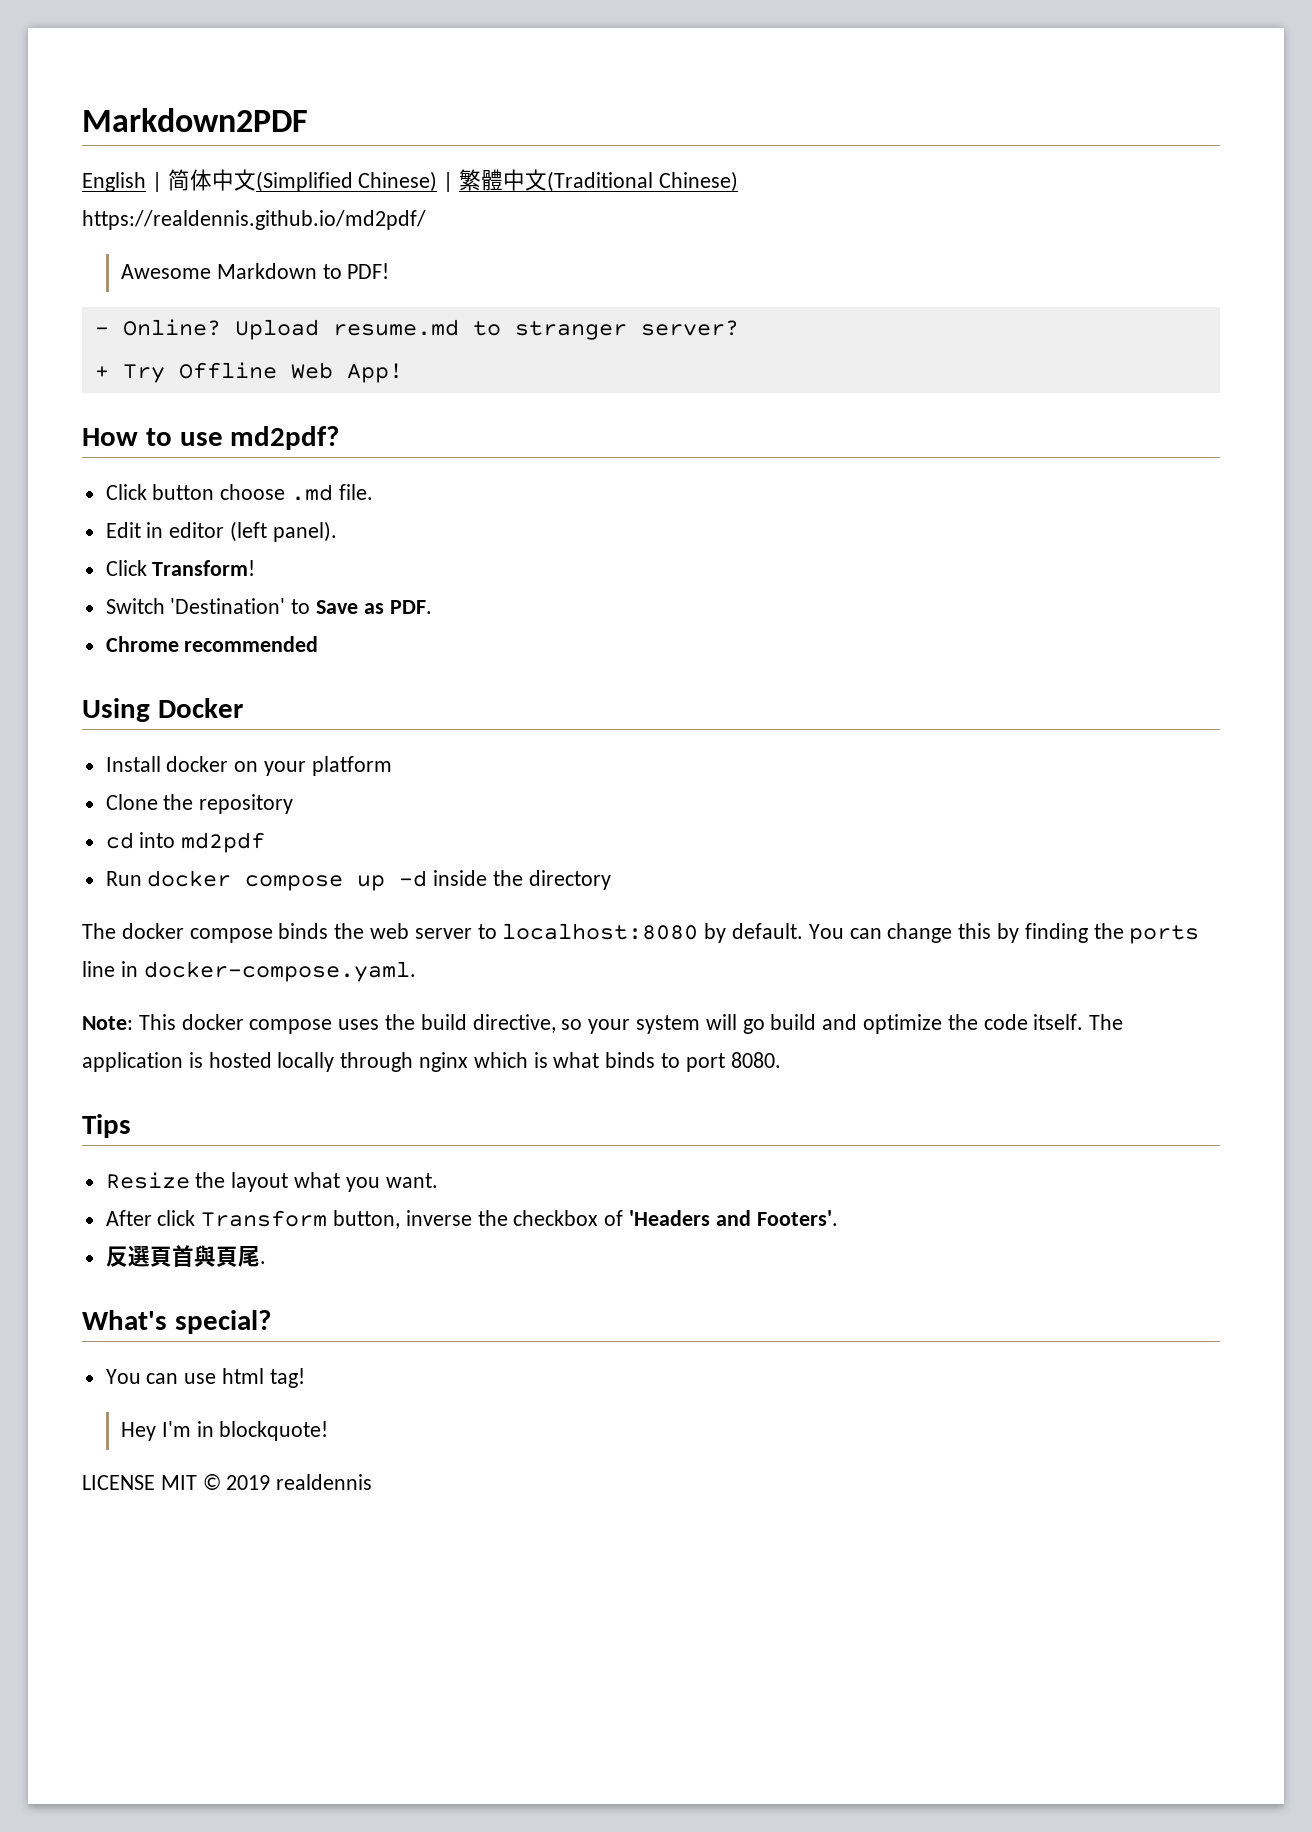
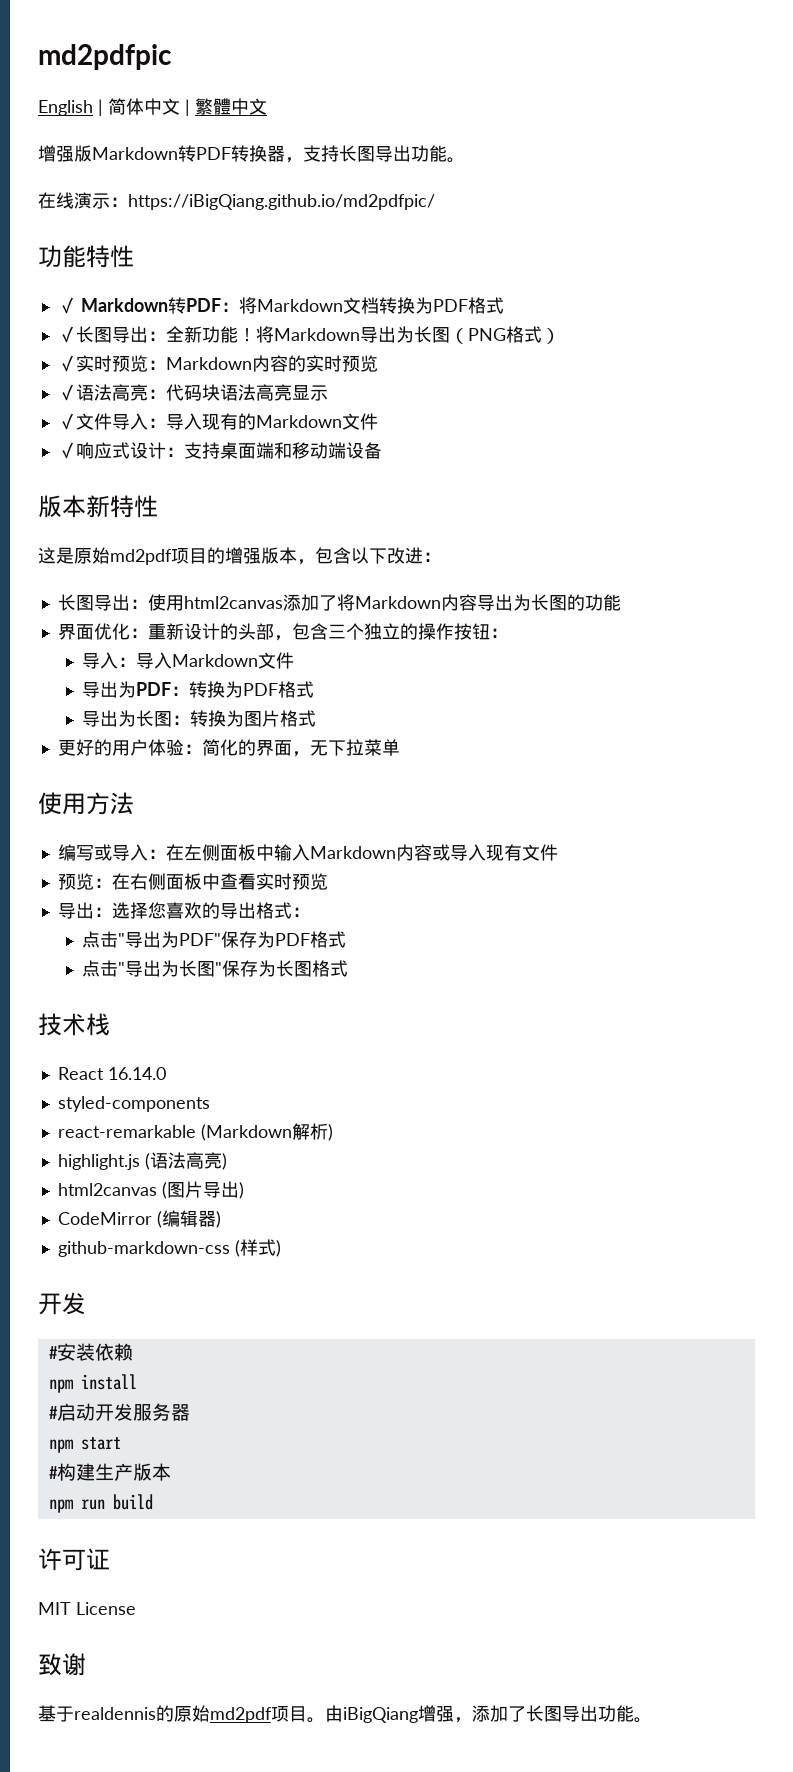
- Markdown2PDF
+ md2pdfpic
- English | 简体中文(Simplified Chinese) | 繁體中文(Traditional Chinese)
- https://realdennis.github.io/md2pdf/
- Awesome Markdown to PDF!
- - Online? Upload resume.md to stranger server?
- + Try Offline Web App!
- How to use md2pdf?
- Click button choose .md file.
- Edit in editor (left panel).
- Click Transform!
- Switch 'Destination' to Save as PDF.
- Chrome recommended
- Using Docker
- Install docker on your platform
- Clone the repository
- cd into md2pdf
- Run docker compose up -d inside the directory
- The docker compose binds the web server to localhost:8080 by default. You can change this by finding the ports line in docker-compose.yaml.
- Note: This docker compose uses the build directive, so your system will go build and optimize the code itself. The application is hosted locally through nginx which is what binds to port 8080.
- Tips
- Resize the layout what you want.
- After click Transform button, inverse the checkbox of 'Headers and Footers'.
- 反選頁首與頁尾.
- What's special?
- You can use html tag!
- Hey I'm in blockquote!
- LICENSE MIT © 2019 realdennis
+ English | 简体中文 | 繁體中文
+ 增强版Markdown转PDF转换器，支持长图导出功能。
+ 在线演示：https://iBigQiang.github.io/md2pdfpic/
+ 功能特性
+ ✓ Markdown转PDF：将Markdown文档转换为PDF格式
+ ✓长图导出：全新功能！将Markdown导出为长图（PNG格式）
+ ✓实时预览：Markdown内容的实时预览
+ ✓语法高亮：代码块语法高亮显示
+ ✓文件导入：导入现有的Markdown文件
+ ✓响应式设计：支持桌面端和移动端设备
+ 版本新特性
+ 这是原始md2pdf项目的增强版本，包含以下改进：
+ 长图导出：使用html2canvas添加了将Markdown内容导出为长图的功能
+ 界面优化：重新设计的头部，包含三个独立的操作按钮：
+ 导入：导入Markdown文件
+ 导出为PDF：转换为PDF格式
+ 导出为长图：转换为图片格式
+ 更好的用户体验：简化的界面，无下拉菜单
+ 使用方法
+ 编写或导入：在左侧面板中输入Markdown内容或导入现有文件
+ 预览：在右侧面板中查看实时预览
+ 导出：选择您喜欢的导出格式：
+ 点击"导出为PDF"保存为PDF格式
+ 点击"导出为长图"保存为长图格式
+ 技术栈
+ React 16.14.0
+ styled-components
+ react-remarkable (Markdown解析)
+ highlight.js (语法高亮)
+ html2canvas (图片导出)
+ CodeMirror (编辑器)
+ github-markdown-css (样式)
+ 开发
+ #安装依赖
+ npm install
+ #启动开发服务器
+ npm start
+ #构建生产版本
+ npm run build
+ 许可证
+ MIT License
+ 致谢
+ 基于realdennis的原始md2pdf项目。由iBigQiang增强，添加了长图导出功能。

